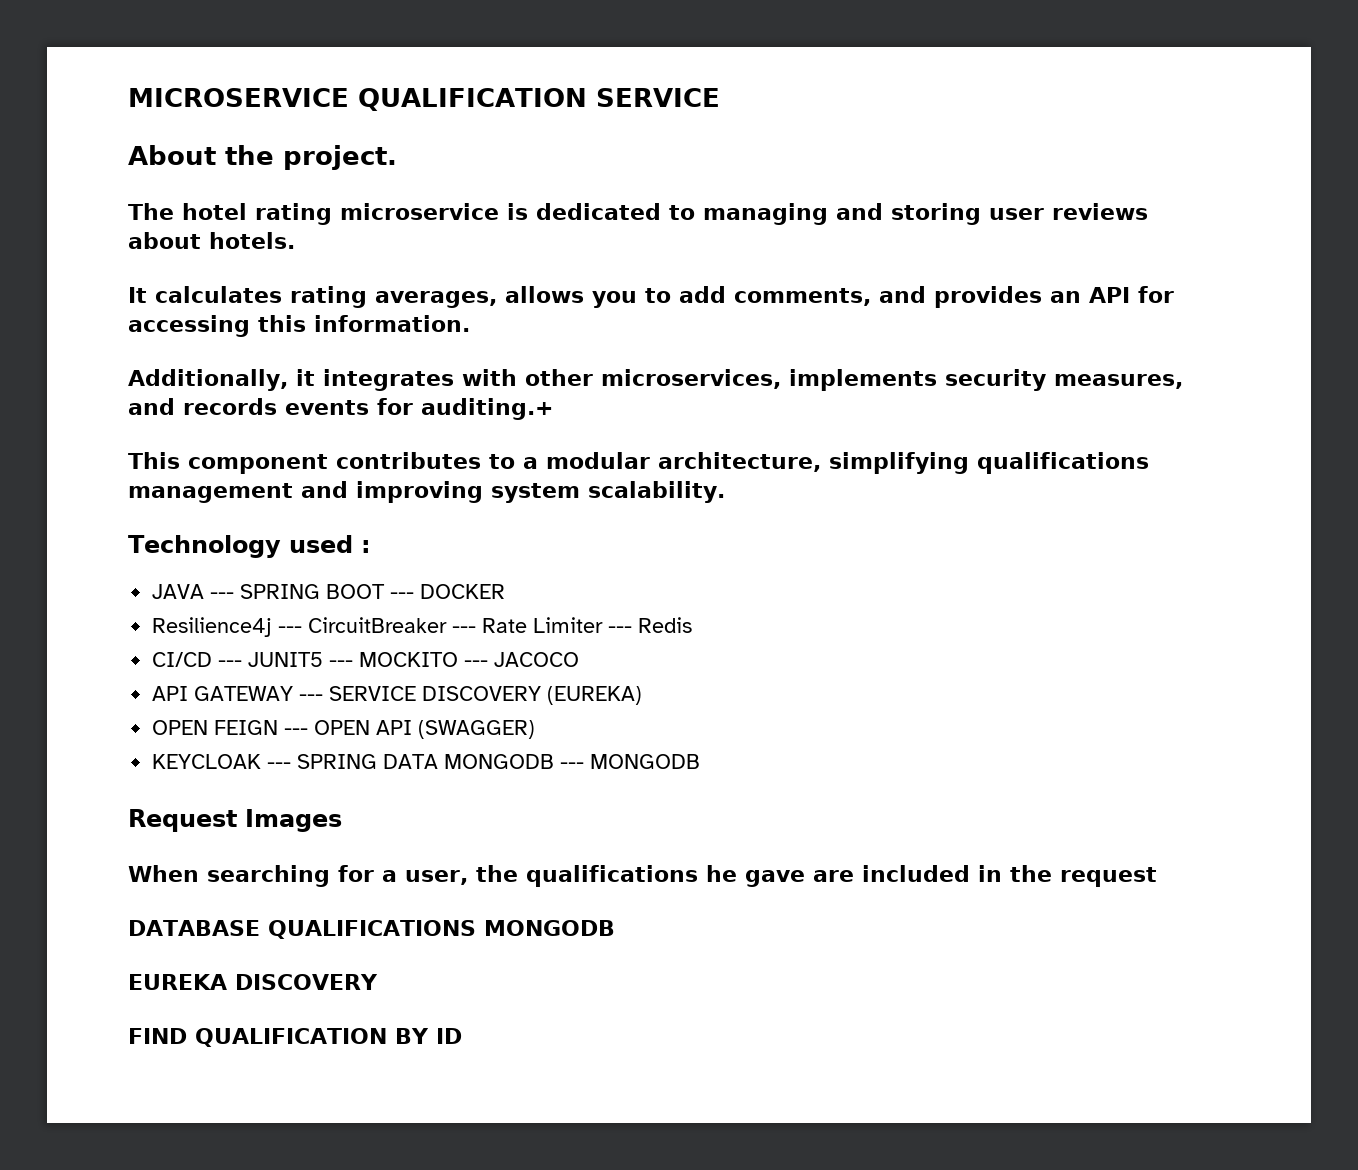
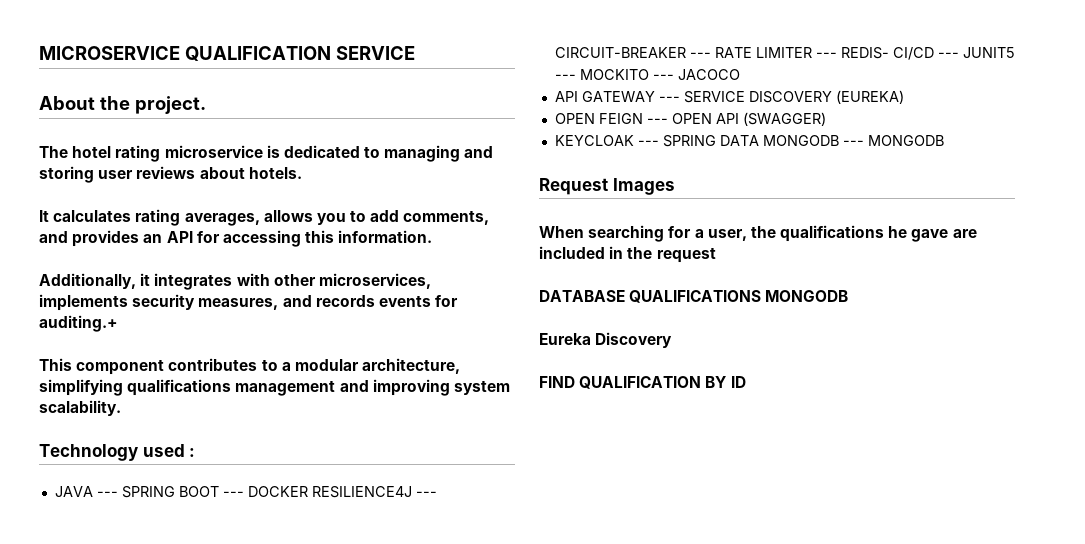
- JAVA --- SPRING BOOT --- DOCKER
- Resilience4j --- CircuitBreaker --- Rate Limiter --- Redis
- CI/CD --- JUNIT5 --- MOCKITO --- JACOCO
+ JAVA --- SPRING BOOT --- DOCKER RESILIENCE4J --- CIRCUIT-BREAKER --- RATE LIMITER --- REDIS- CI/CD --- JUNIT5 --- MOCKITO --- JACOCO
- EUREKA DISCOVERY
+ Eureka Discovery

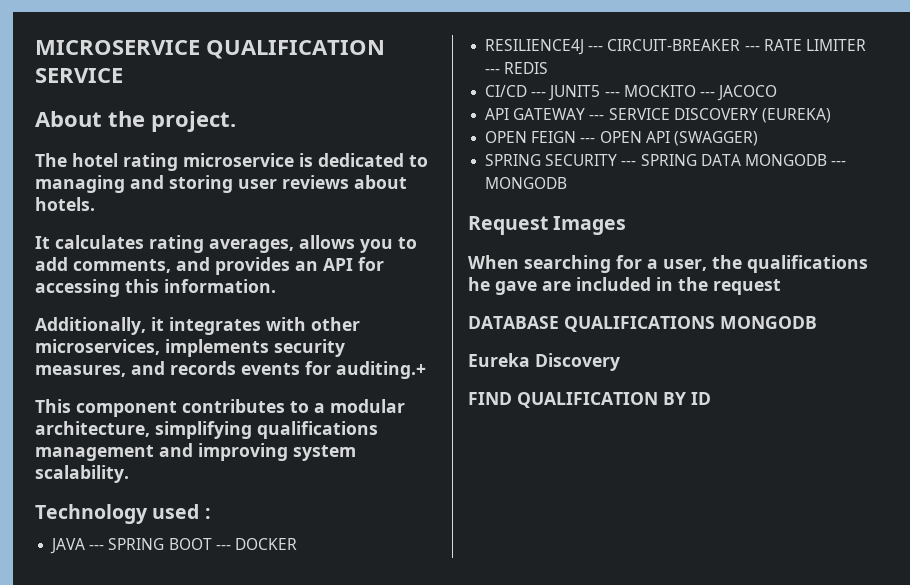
- JAVA --- SPRING BOOT --- DOCKER RESILIENCE4J --- CIRCUIT-BREAKER --- RATE LIMITER --- REDIS- CI/CD --- JUNIT5 --- MOCKITO --- JACOCO
+ JAVA --- SPRING BOOT --- DOCKER
+ RESILIENCE4J --- CIRCUIT-BREAKER --- RATE LIMITER --- REDIS
+ CI/CD --- JUNIT5 --- MOCKITO --- JACOCO
- KEYCLOAK --- SPRING DATA MONGODB --- MONGODB
+ SPRING SECURITY --- SPRING DATA MONGODB --- MONGODB

